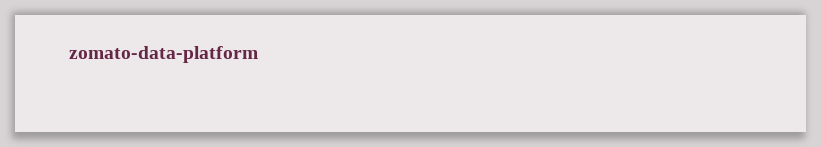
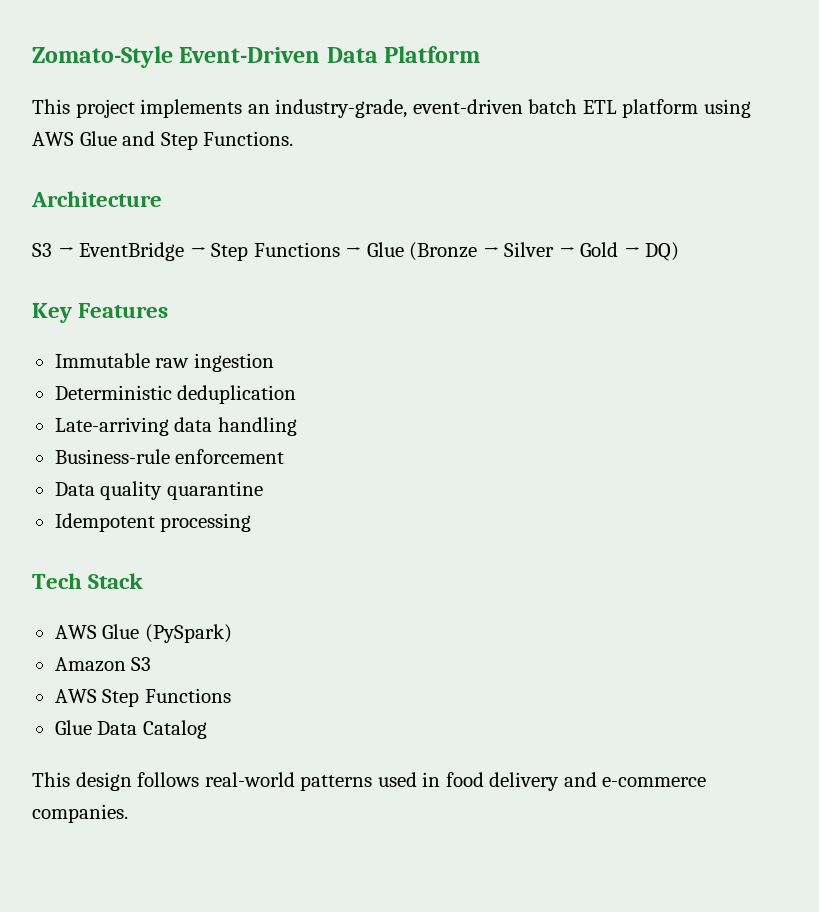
- zomato-data-platform
+ Zomato-Style Event-Driven Data Platform
+ This project implements an industry-grade, event-driven batch ETL platform using AWS Glue and Step Functions.
+ Architecture
+ S3 → EventBridge → Step Functions → Glue (Bronze → Silver → Gold → DQ)
+ Key Features
+ Immutable raw ingestion
+ Deterministic deduplication
+ Late-arriving data handling
+ Business-rule enforcement
+ Data quality quarantine
+ Idempotent processing
+ Tech Stack
+ AWS Glue (PySpark)
+ Amazon S3
+ AWS Step Functions
+ Glue Data Catalog
+ This design follows real-world patterns used in food delivery and e-commerce companies.

